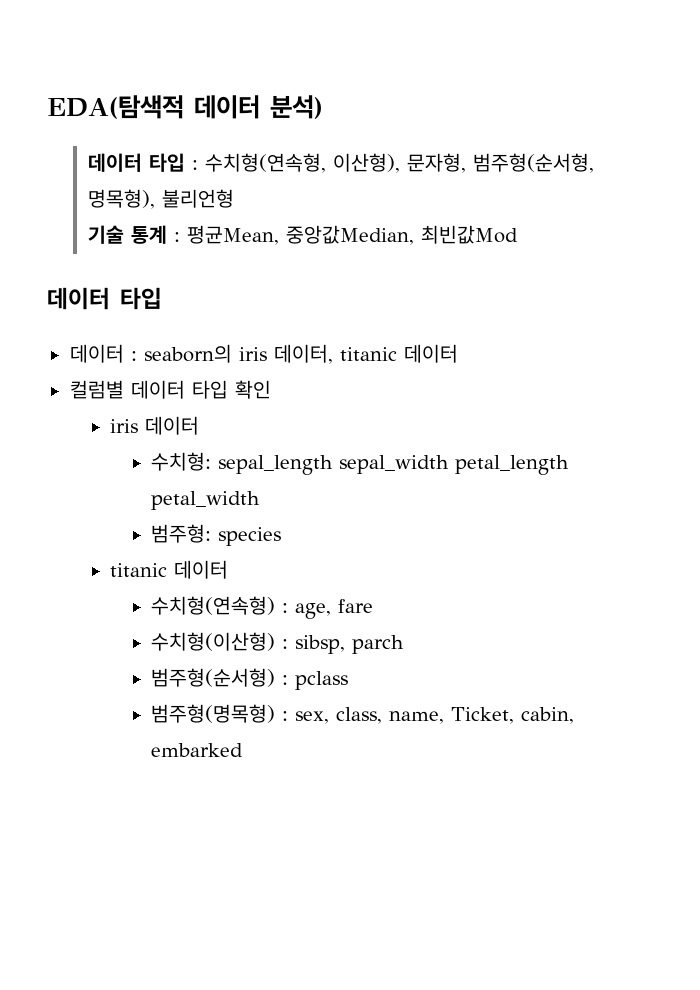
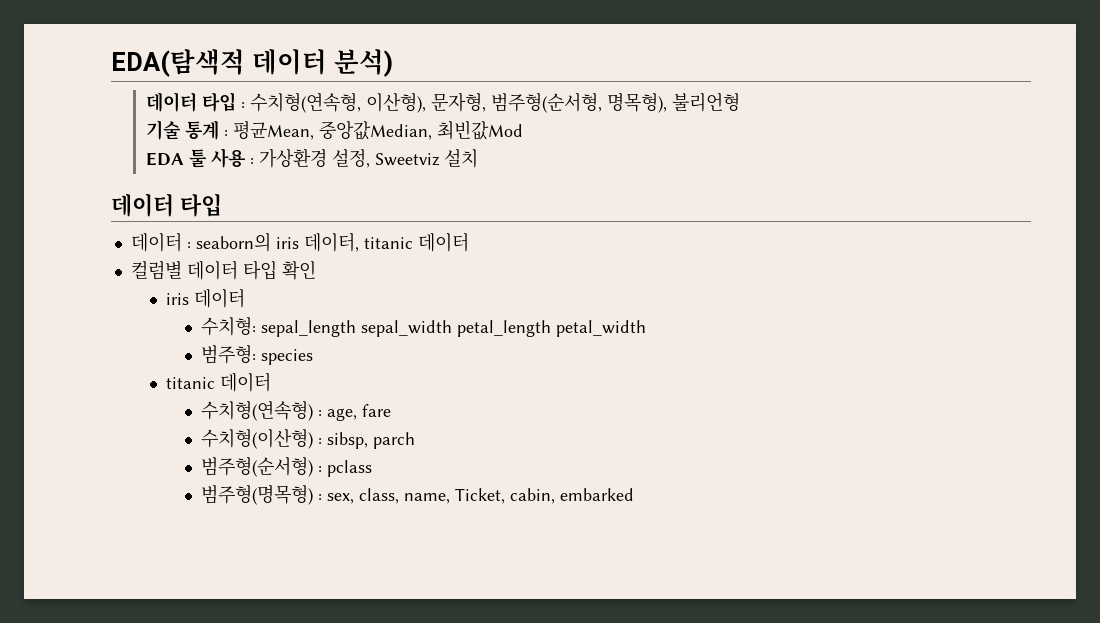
+ EDA 툴 사용 : 가상환경 설정, Sweetviz 설치

